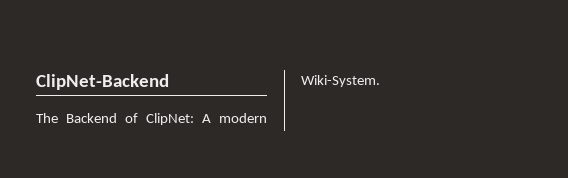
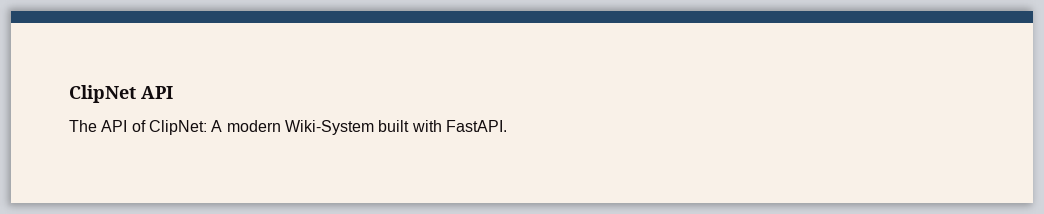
- ClipNet-Backend
+ ClipNet API
- The Backend of ClipNet: A modern Wiki-System.
+ The API of ClipNet: A modern Wiki-System built with FastAPI.

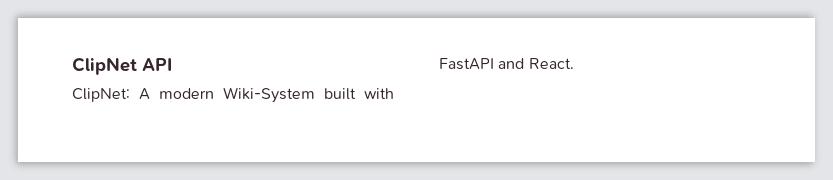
- The API of ClipNet: A modern Wiki-System built with FastAPI.
+ ClipNet: A modern Wiki-System built with FastAPI and React.

